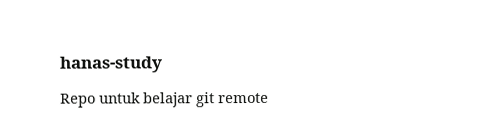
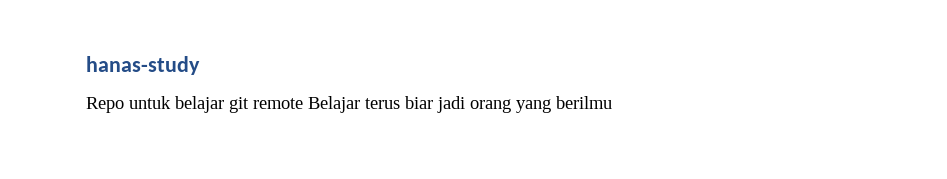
- Repo untuk belajar git remote
+ Repo untuk belajar git remote Belajar terus biar jadi orang yang berilmu

